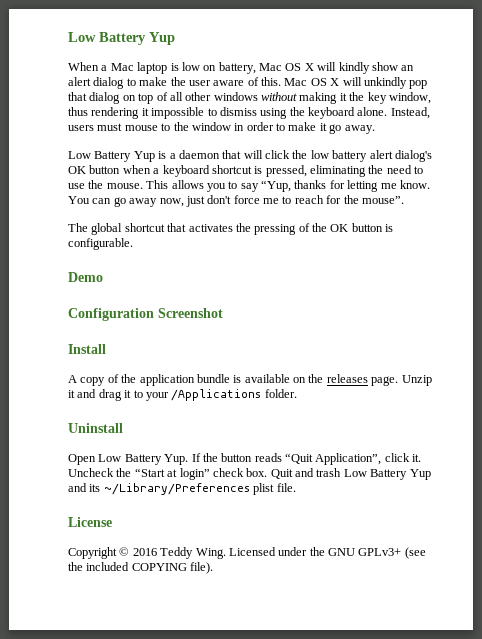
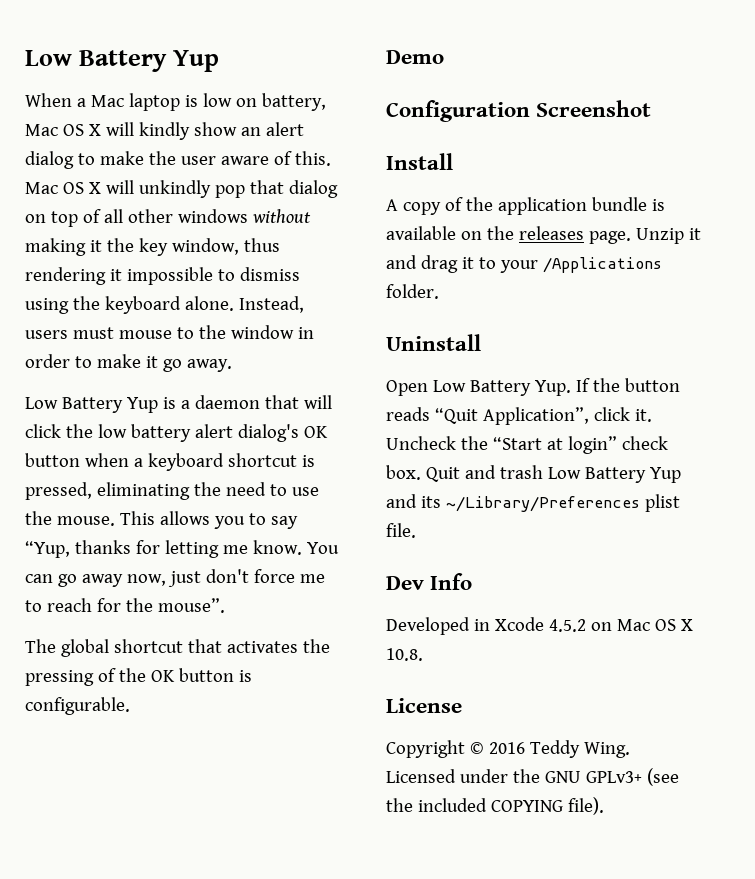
+ Dev Info
+ Developed in Xcode 4.5.2 on Mac OS X 10.8.

